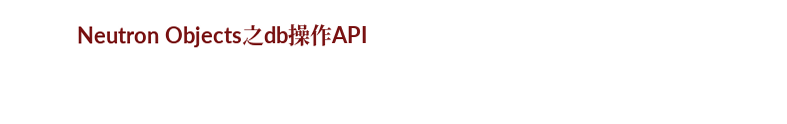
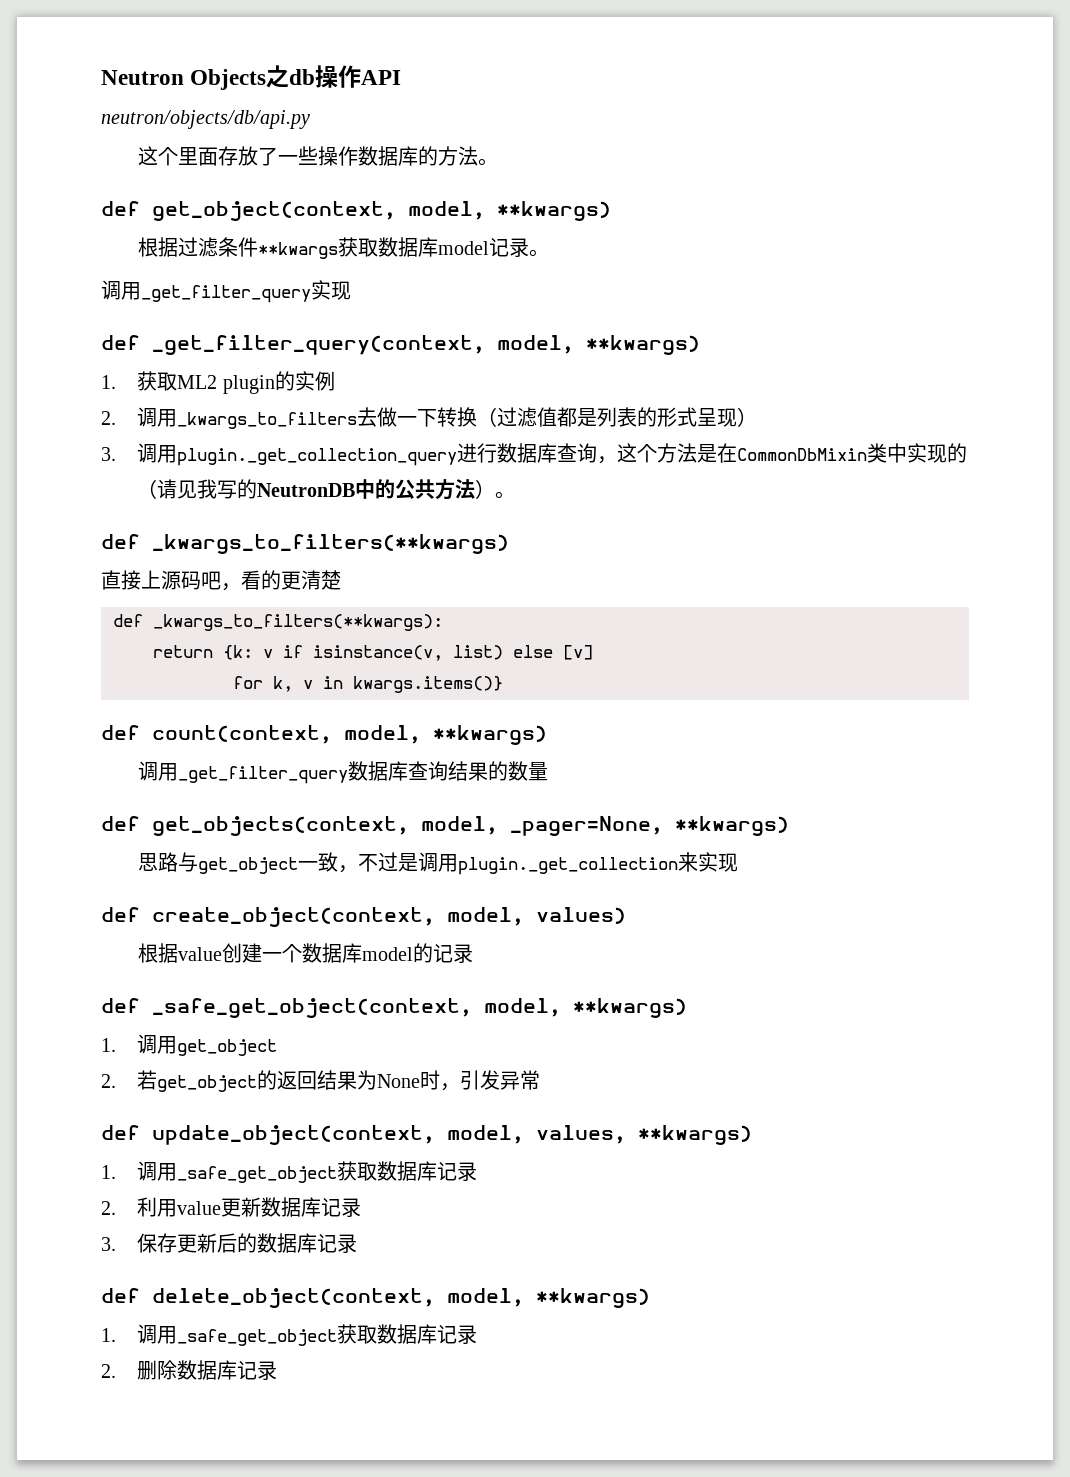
+ neutron/objects/db/api.py
+ 这个里面存放了一些操作数据库的方法。
+ def get_object(context, model, **kwargs)
+ 根据过滤条件**kwargs获取数据库model记录。
+ 调用_get_filter_query实现
+ def _get_filter_query(context, model, **kwargs)
+ 1.获取ML2 plugin的实例
+ 2.调用_kwargs_to_filters去做一下转换（过滤值都是列表的形式呈现）
+ 3.调用plugin._get_collection_query进行数据库查询，这个方法是在CommonDbMixin类中实现的（请见我写的NeutronDB中的公共方法）。
+ def _kwargs_to_filters(**kwargs)
+ 直接上源码吧，看的更清楚
+ def _kwargs_to_filters(**kwargs):
+ return {k: v if isinstance(v, list) else [v]
+ for k, v in kwargs.items()}
+ def count(context, model, **kwargs)
+ 调用_get_filter_query数据库查询结果的数量
+ def get_objects(context, model, _pager=None, **kwargs)
+ 思路与get_object一致，不过是调用plugin._get_collection来实现
+ def create_object(context, model, values)
+ 根据value创建一个数据库model的记录
+ def _safe_get_object(context, model, **kwargs)
+ 1.调用get_object
+ 2.若get_object的返回结果为None时，引发异常
+ def update_object(context, model, values, **kwargs)
+ 1.调用_safe_get_object获取数据库记录
+ 2.利用value更新数据库记录
+ 3.保存更新后的数据库记录
+ def delete_object(context, model, **kwargs)
+ 1.调用_safe_get_object获取数据库记录
+ 2.删除数据库记录

